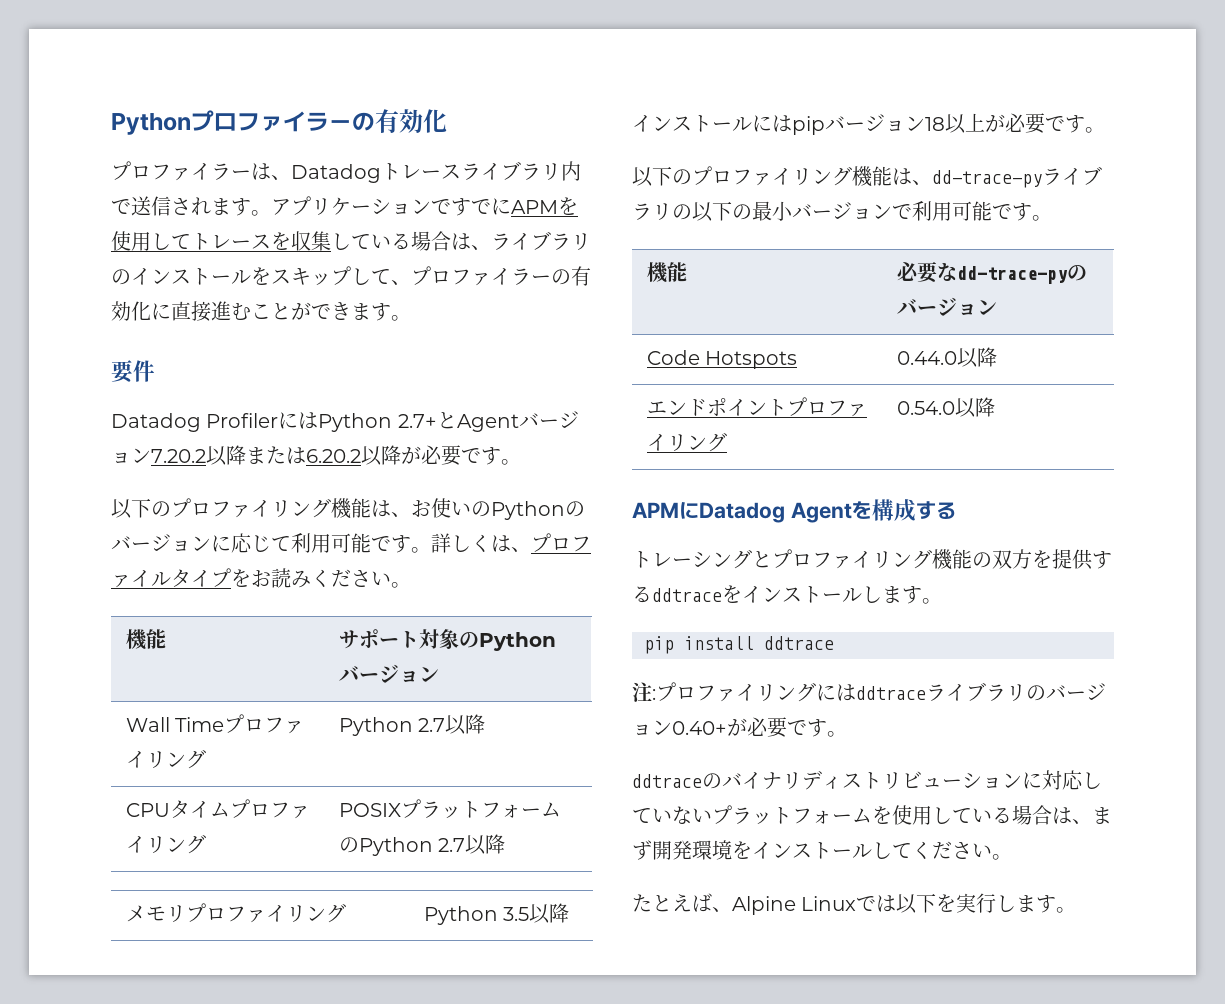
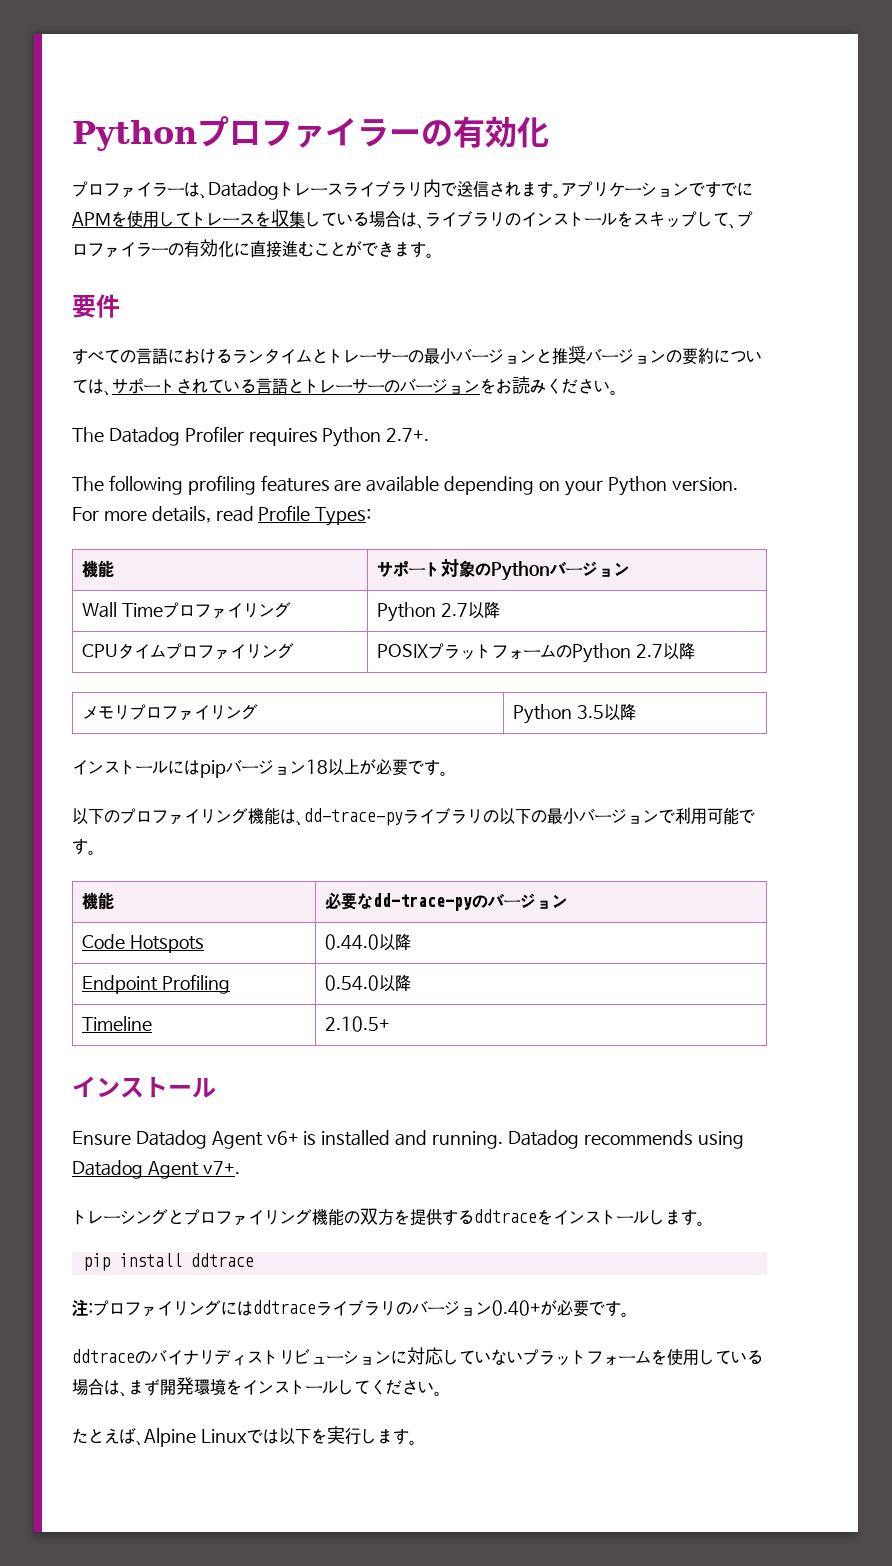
- Datadog ProfilerにはPython 2.7+とAgentバージョン7.20.2以降または6.20.2以降が必要です。
- 以下のプロファイリング機能は、お使いのPythonのバージョンに応じて利用可能です。詳しくは、プロファイルタイプをお読みください。
+ すべての言語におけるランタイムとトレーサーの最小バージョンと推奨バージョンの要約については、サポートされている言語とトレーサーのバージョンをお読みください。
+ The Datadog Profiler requires Python 2.7+.
+ The following profiling features are available depending on your Python version. For more details, read Profile Types:
- エンドポイントプロファイリング | 0.54.0以降
- APMにDatadog Agentを構成する
+ Endpoint Profiling | 0.54.0以降
+ Timeline | 2.10.5+
+ インストール
+ Ensure Datadog Agent v6+ is installed and running. Datadog recommends using Datadog Agent v7+.

